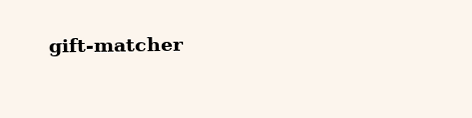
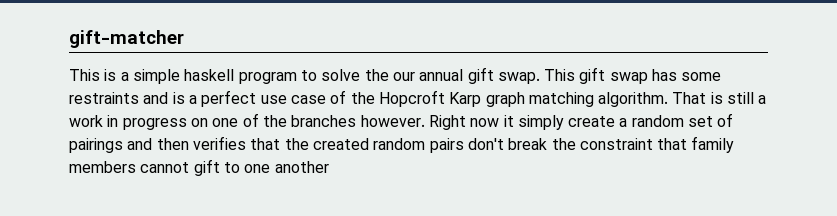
+ This is a simple haskell program to solve the our annual gift swap. This gift swap has some restraints and is a perfect use case of the Hopcroft Karp graph matching algorithm. That is still a work in progress on one of the branches however. Right now it simply create a random set of pairings and then verifies that the created random pairs don't break the constraint that family members cannot gift to one another

